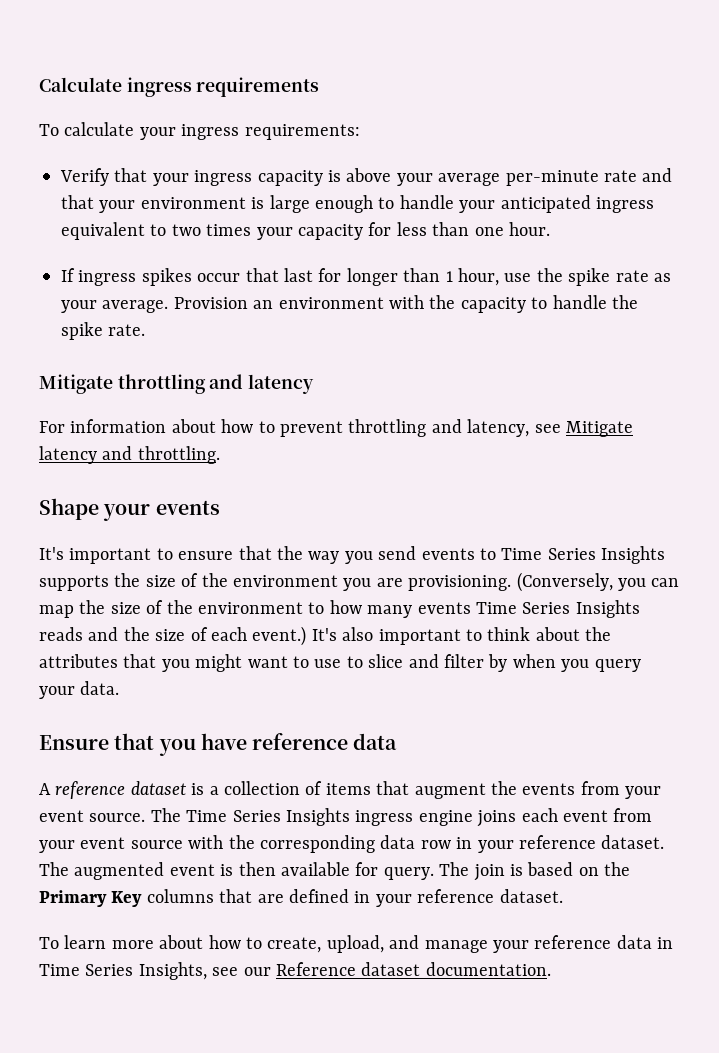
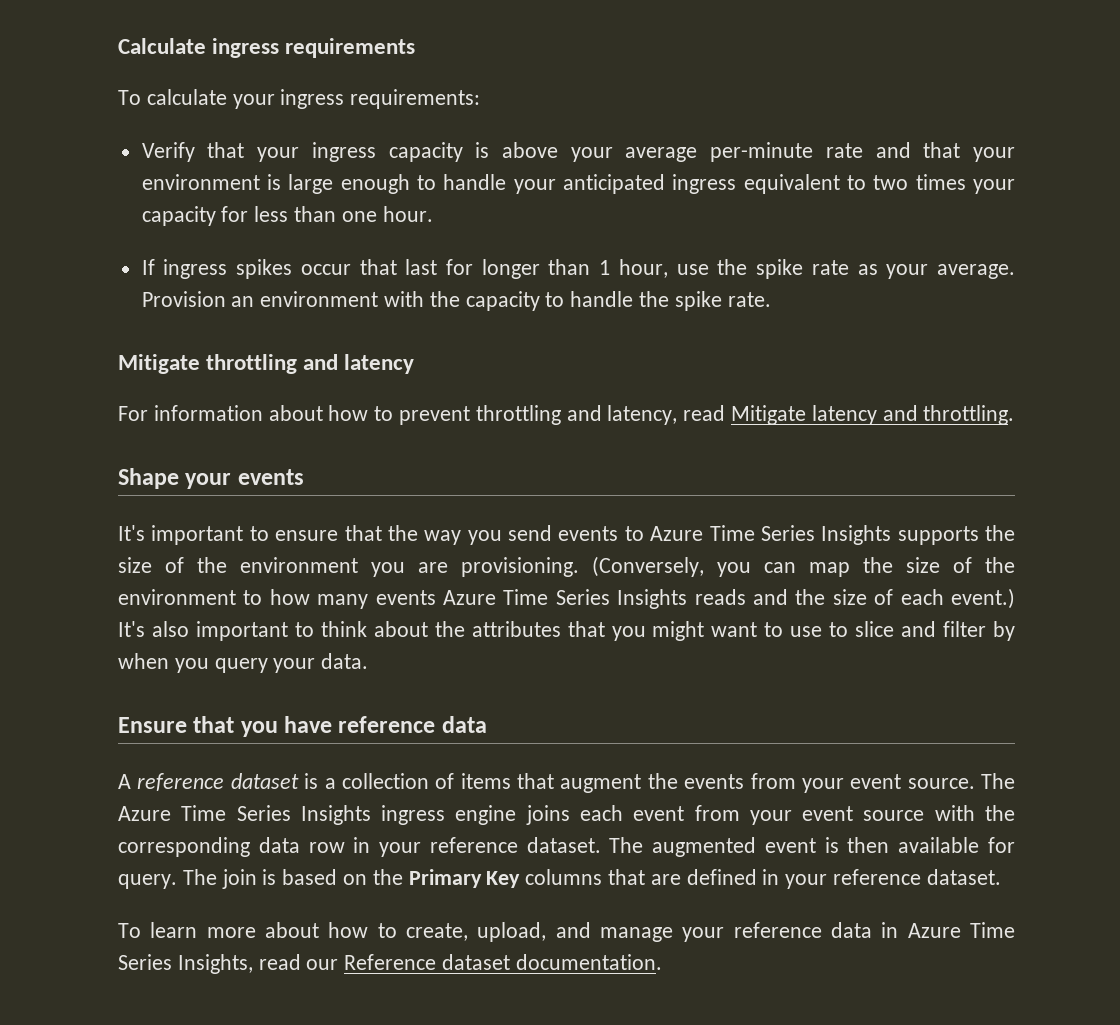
- For information about how to prevent throttling and latency, see Mitigate latency and throttling.
+ For information about how to prevent throttling and latency, read Mitigate latency and throttling.
- It's important to ensure that the way you send events to Time Series Insights supports the size of the environment you are provisioning.
+ It's important to ensure that the way you send events to Azure Time Series Insights supports the size of the environment you are provisioning.
- (Conversely, you can map the size of the environment to how many events Time Series Insights reads and the size of each event.)
+ (Conversely, you can map the size of the environment to how many events Azure Time Series Insights reads and the size of each event.)
- The Time Series Insights ingress engine joins each event from your event source with the corresponding data row in your reference dataset.
+ The Azure Time Series Insights ingress engine joins each event from your event source with the corresponding data row in your reference dataset.
- To learn more about how to create, upload, and manage your reference data in Time Series Insights, see our Reference dataset documentation.
+ To learn more about how to create, upload, and manage your reference data in Azure Time Series Insights, read our Reference dataset documentation.

